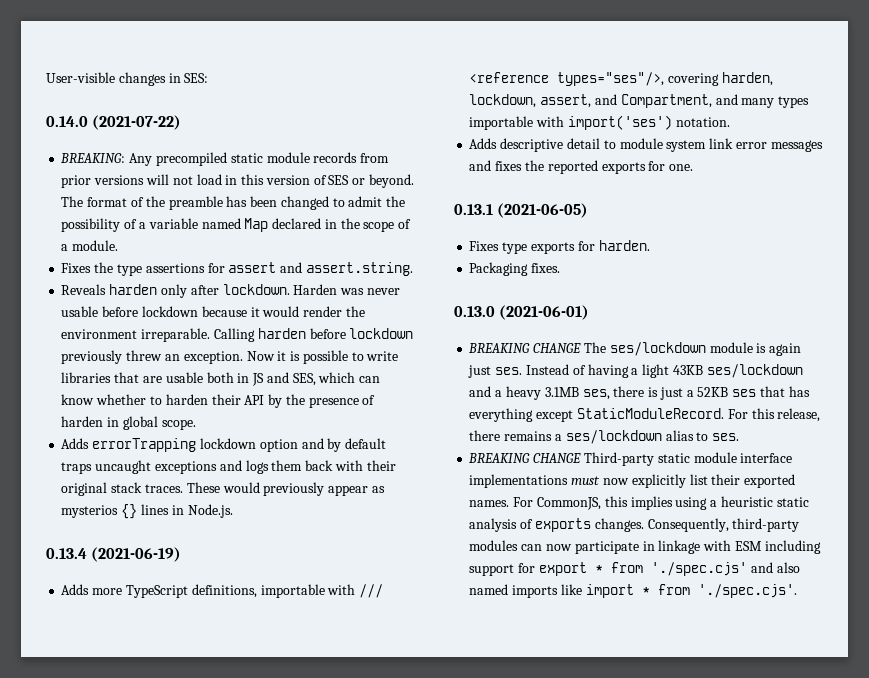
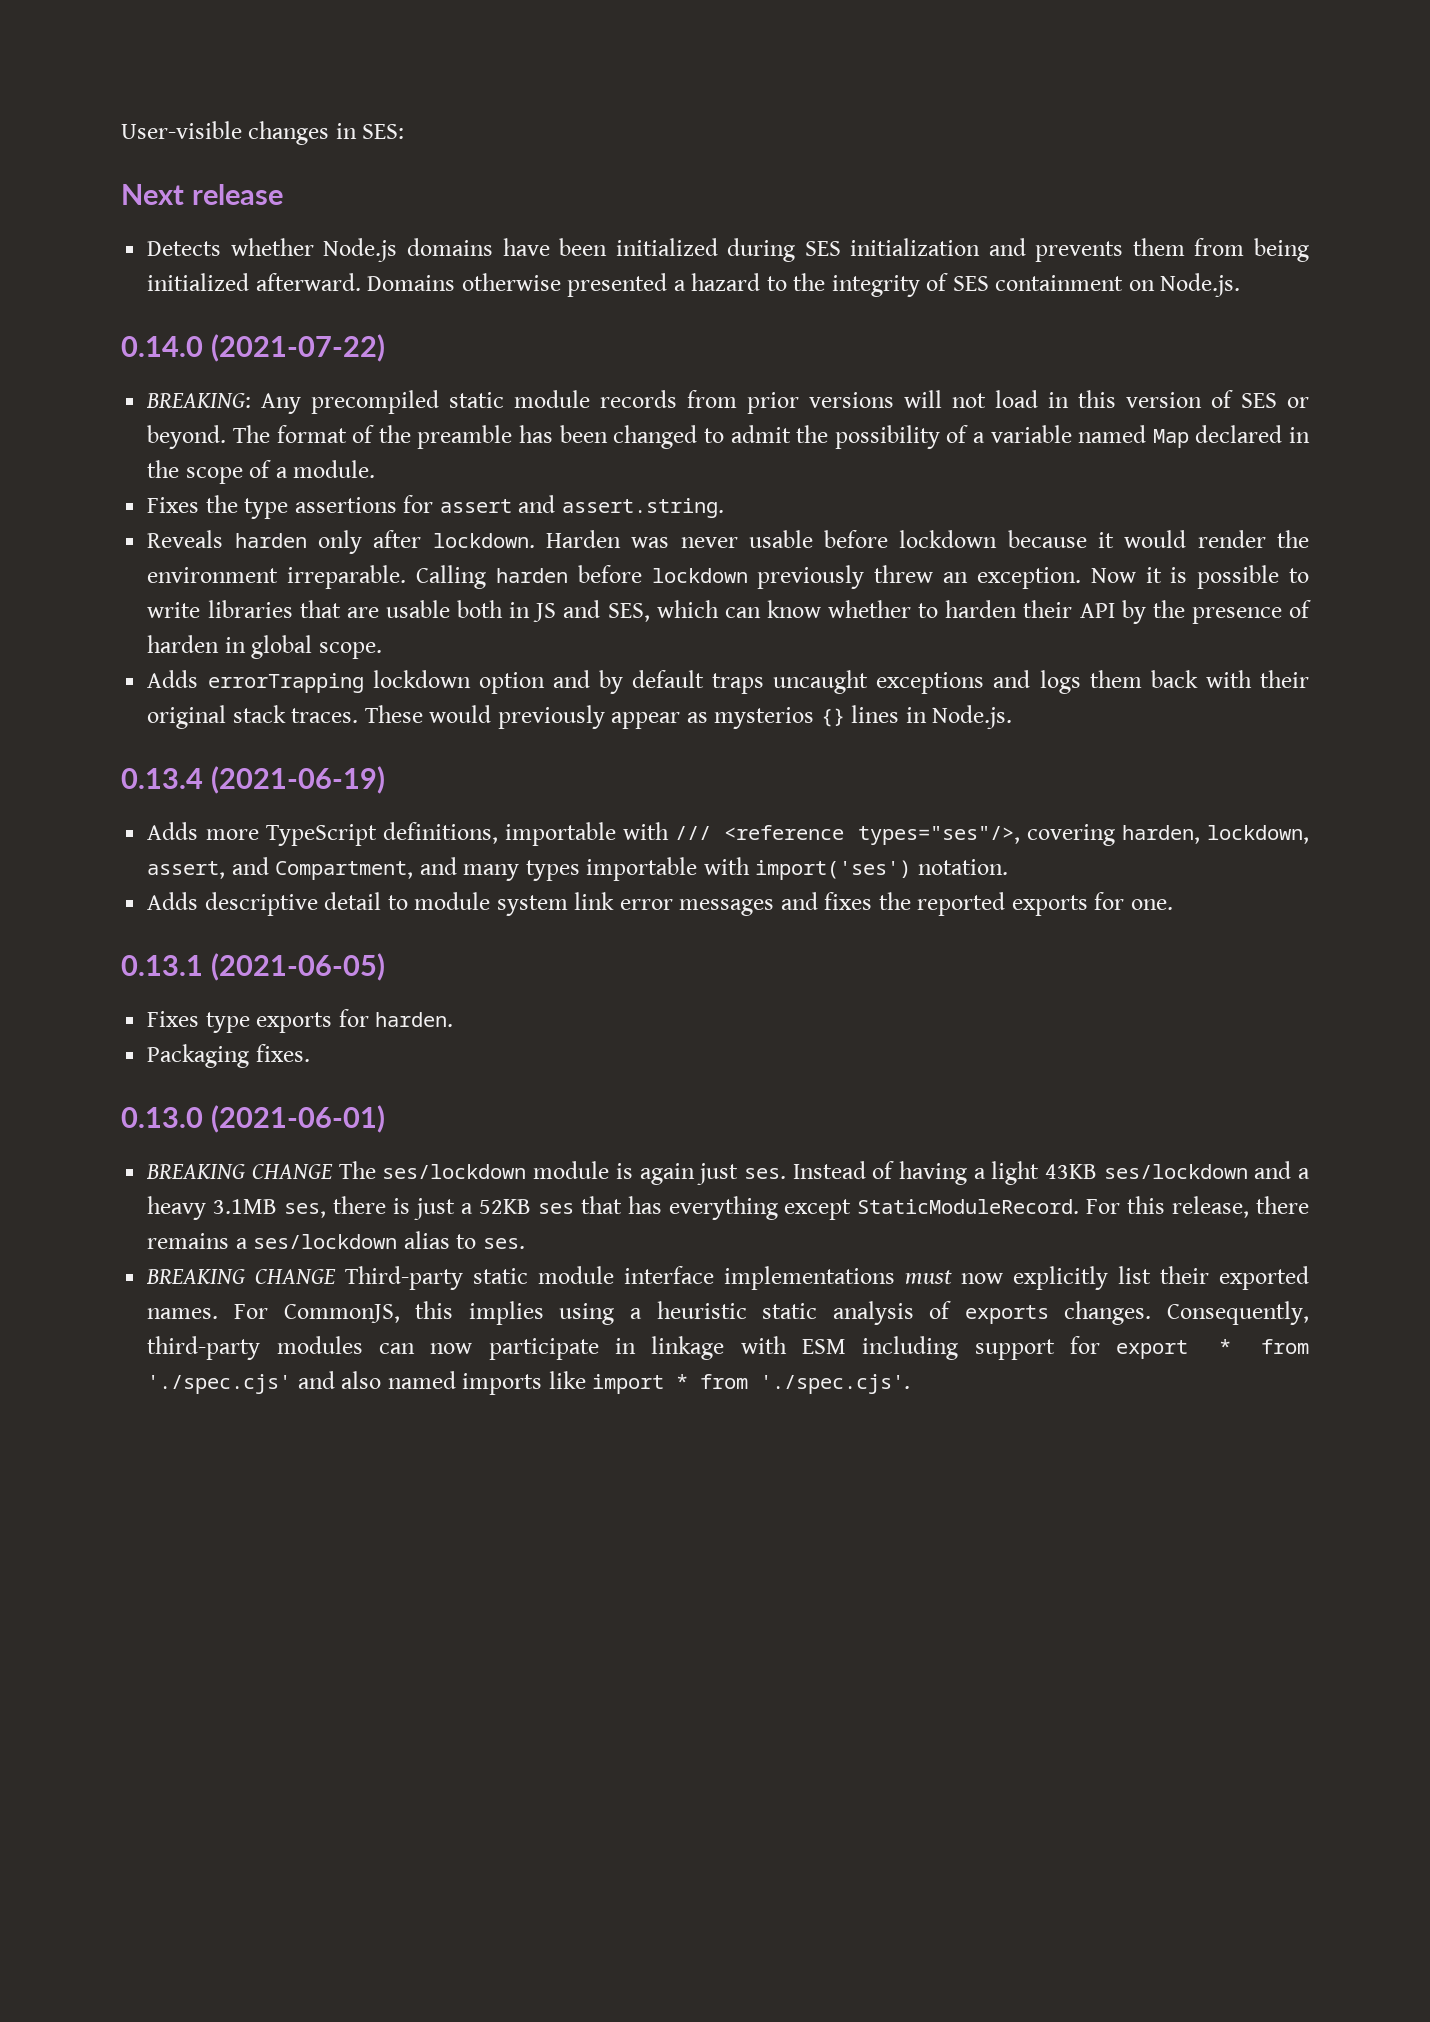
+ Next release
+ Detects whether Node.js domains have been initialized during SES initialization and prevents them from being initialized afterward. Domains otherwise presented a hazard to the integrity of SES containment on Node.js.

